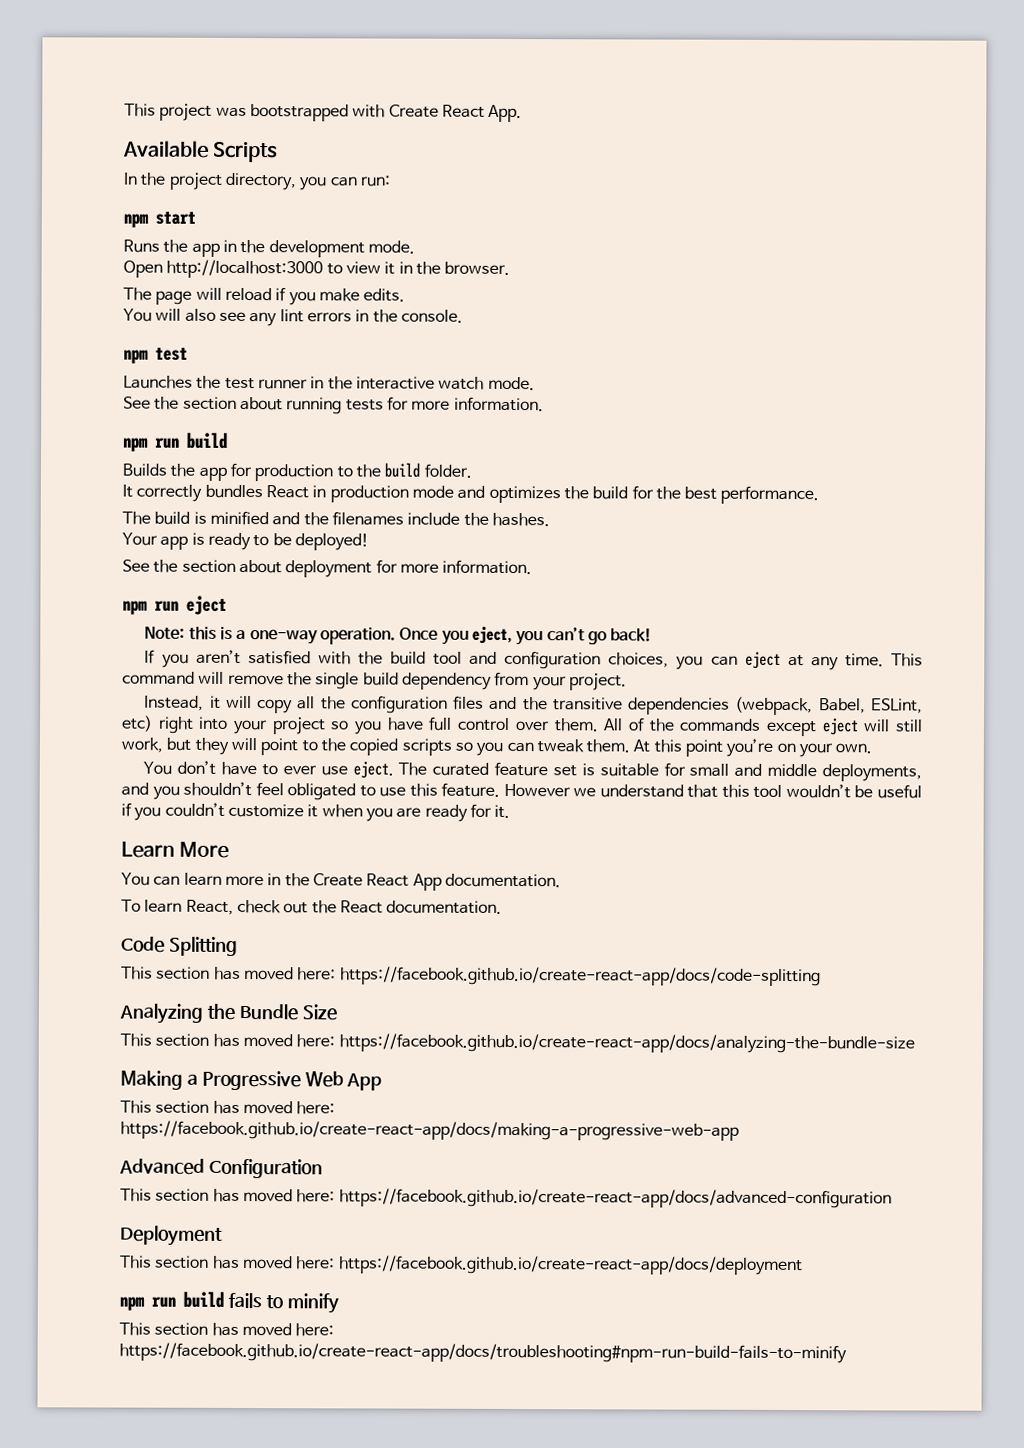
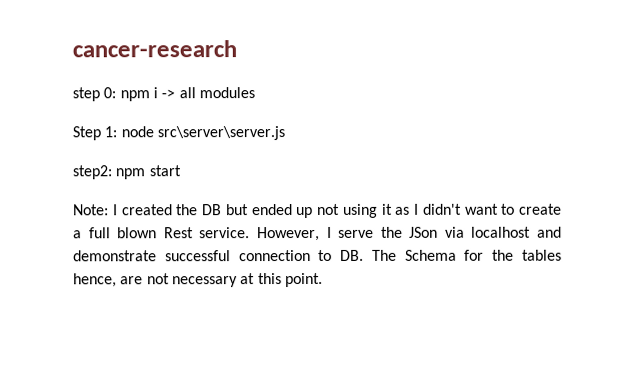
- This project was bootstrapped with Create React App.
- Available Scripts
- In the project directory, you can run:
- npm start
- Runs the app in the development mode.
- Open http://localhost:3000 to view it in the browser.
- The page will reload if you make edits.
- You will also see any lint errors in the console.
- npm test
- Launches the test runner in the interactive watch mode.
- See the section about running tests for more information.
- npm run build
- Builds the app for production to the build folder.
- It correctly bundles React in production mode and optimizes the build for the best performance.
- The build is minified and the filenames include the hashes.
- Your app is ready to be deployed!
- See the section about deployment for more information.
- npm run eject
- Note: this is a one-way operation. Once you eject, you can’t go back!
- If you aren’t satisfied with the build tool and configuration choices, you can eject at any time. This command will remove the single build dependency from your project.
- Instead, it will copy all the configuration files and the transitive dependencies (webpack, Babel, ESLint, etc) right into your project so you have full control over them. All of the commands except eject will still work, but they will point to the copied scripts so you can tweak them. At this point you’re on your own.
- You don’t have to ever use eject. The curated feature set is suitable for small and middle deployments, and you shouldn’t feel obligated to use this feature. However we understand that this tool wouldn’t be useful if you couldn’t customize it when you are ready for it.
- Learn More
- You can learn more in the Create React App documentation.
- To learn React, check out the React documentation.
- Code Splitting
- This section has moved here: https://facebook.github.io/create-react-app/docs/code-splitting
- Analyzing the Bundle Size
- This section has moved here: https://facebook.github.io/create-react-app/docs/analyzing-the-bundle-size
- Making a Progressive Web App
- This section has moved here: https://facebook.github.io/create-react-app/docs/making-a-progressive-web-app
- Advanced Configuration
- This section has moved here: https://facebook.github.io/create-react-app/docs/advanced-configuration
- Deployment
- This section has moved here: https://facebook.github.io/create-react-app/docs/deployment
- npm run build fails to minify
- This section has moved here: https://facebook.github.io/create-react-app/docs/troubleshooting#npm-run-build-fails-to-minify
+ cancer-research
+ step 0: npm i -> all modules
+ Step 1: node src\server\server.js
+ step2: npm start
+ Note: I created the DB but ended up not using it as I didn't want to create a full blown Rest service. However, I serve the JSon via localhost and demonstrate successful connection to DB. The Schema for the tables hence, are not necessary at this point.

